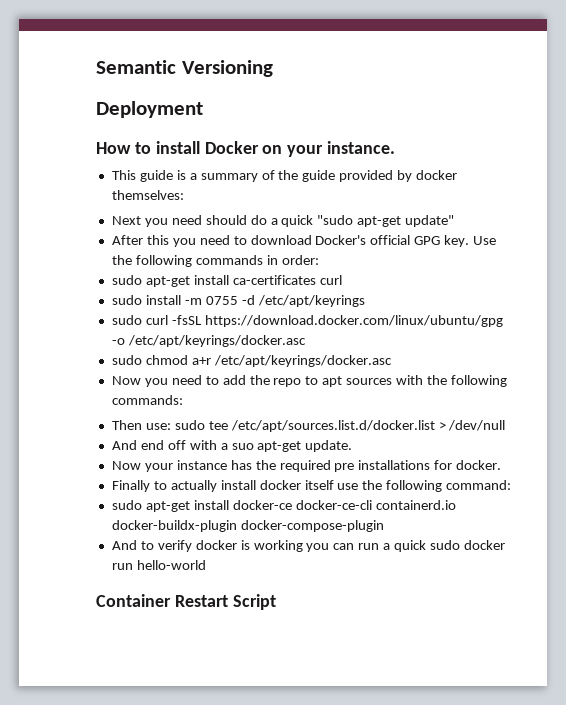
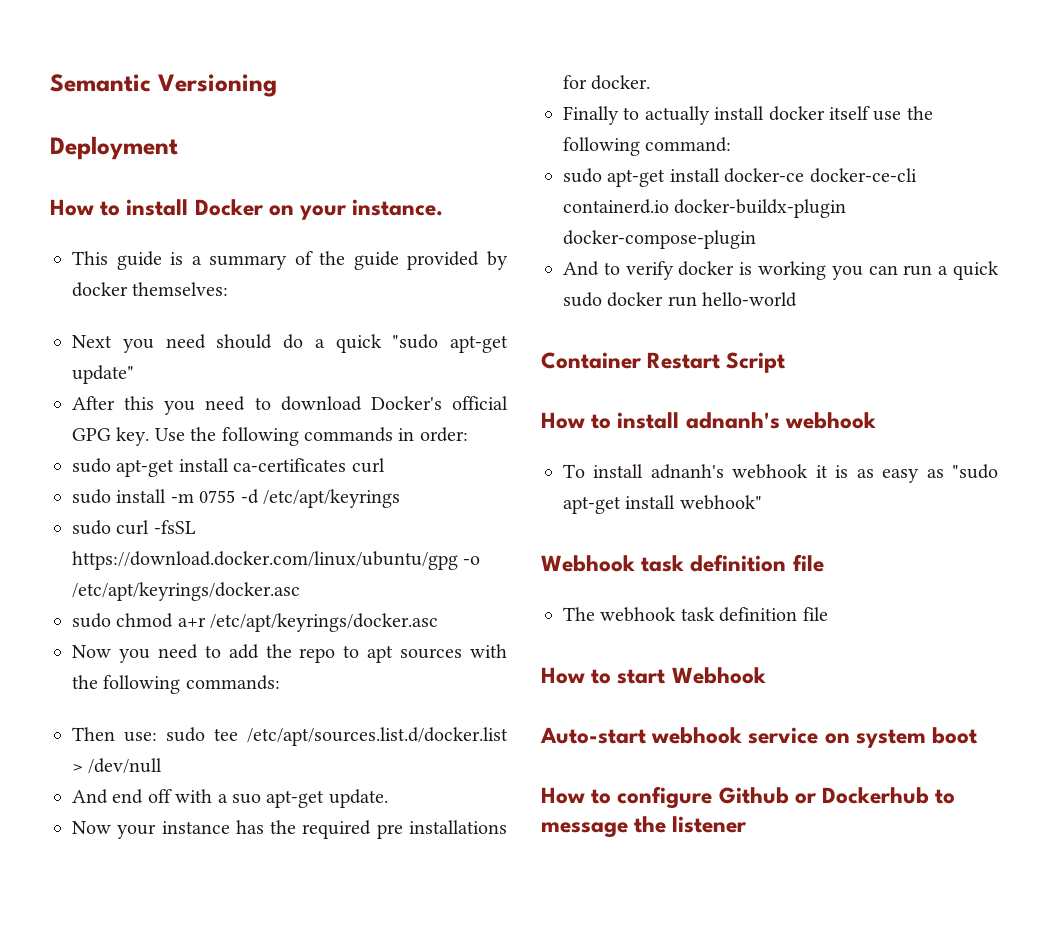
+ How to install adnanh's webhook
+ To install adnanh's webhook it is as easy as "sudo apt-get install webhook"
+ Webhook task definition file
+ The webhook task definition file
+ How to start Webhook
+ Auto-start webhook service on system boot
+ How to configure Github or Dockerhub to message the listener

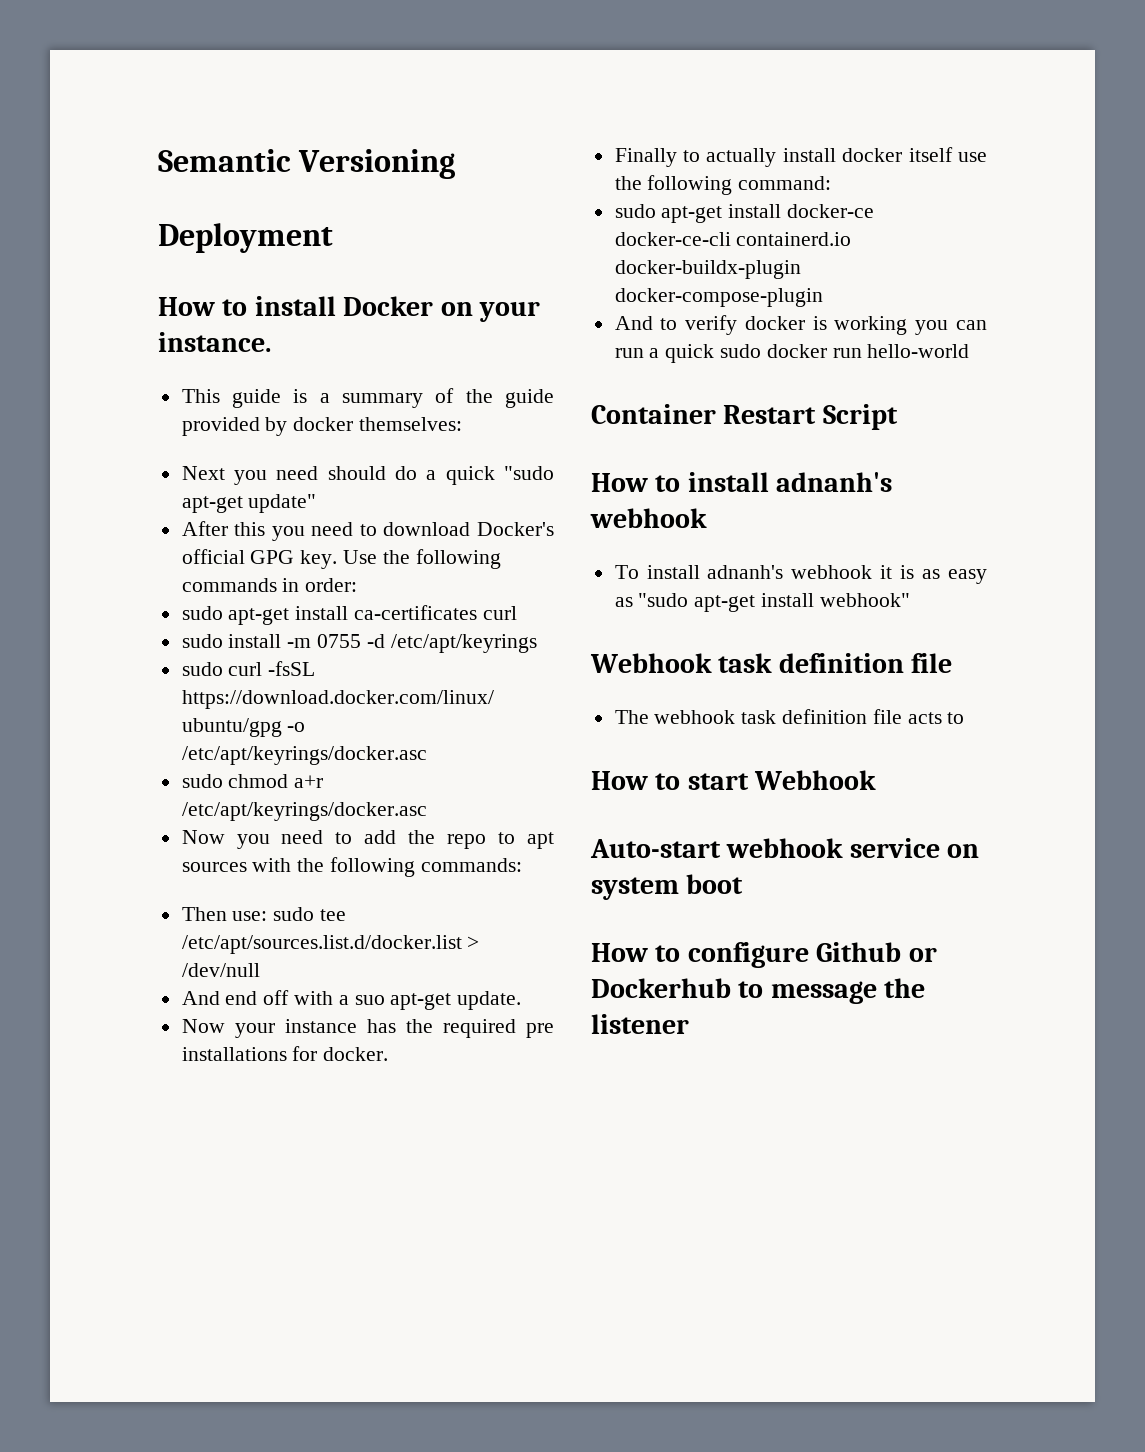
- The webhook task definition file
+ The webhook task definition file acts to

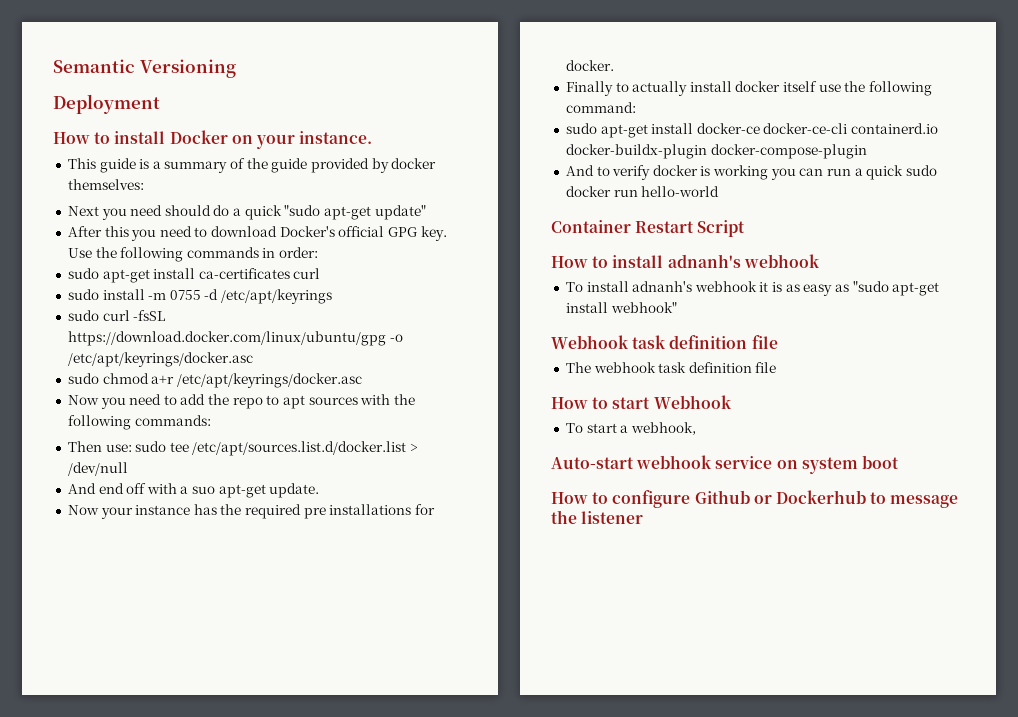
- The webhook task definition file acts to
+ The webhook task definition file
+ To start a webhook,

